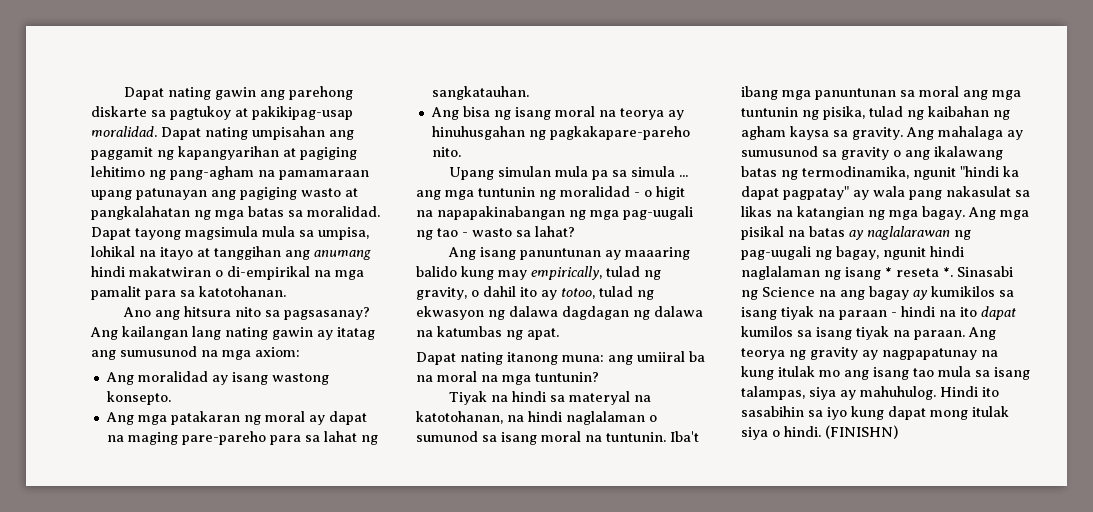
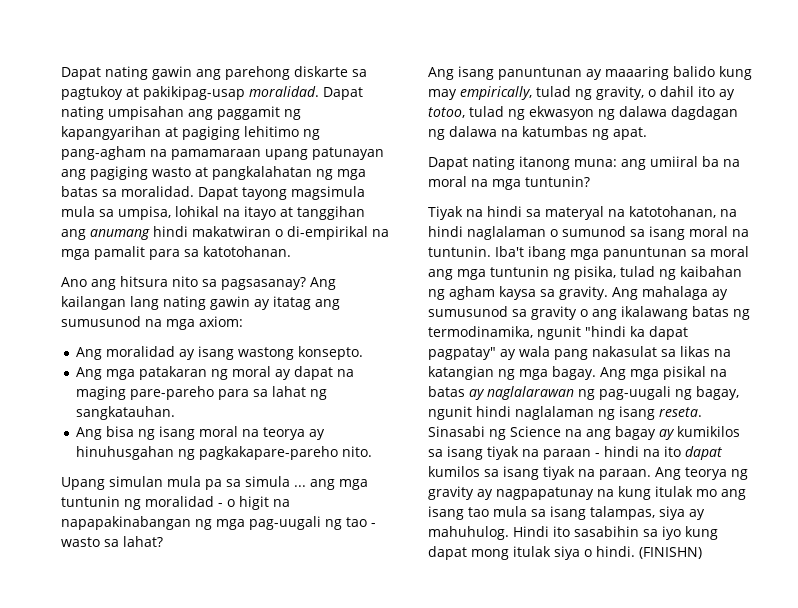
- Ang mga pisikal na batas ay naglalarawan ng pag-uugali ng bagay, ngunit hindi naglalaman ng isang * reseta *.
+ Ang mga pisikal na batas ay naglalarawan ng pag-uugali ng bagay, ngunit hindi naglalaman ng isang reseta.

